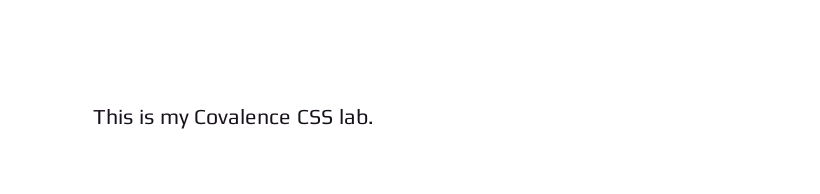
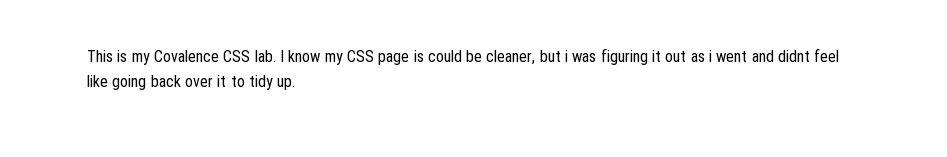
+ I know my CSS page is could be cleaner, but i was figuring it out as i went and didnt feel like going back over it to tidy up.

